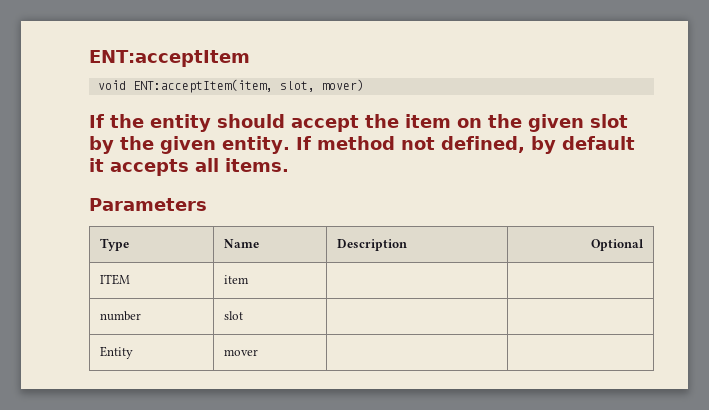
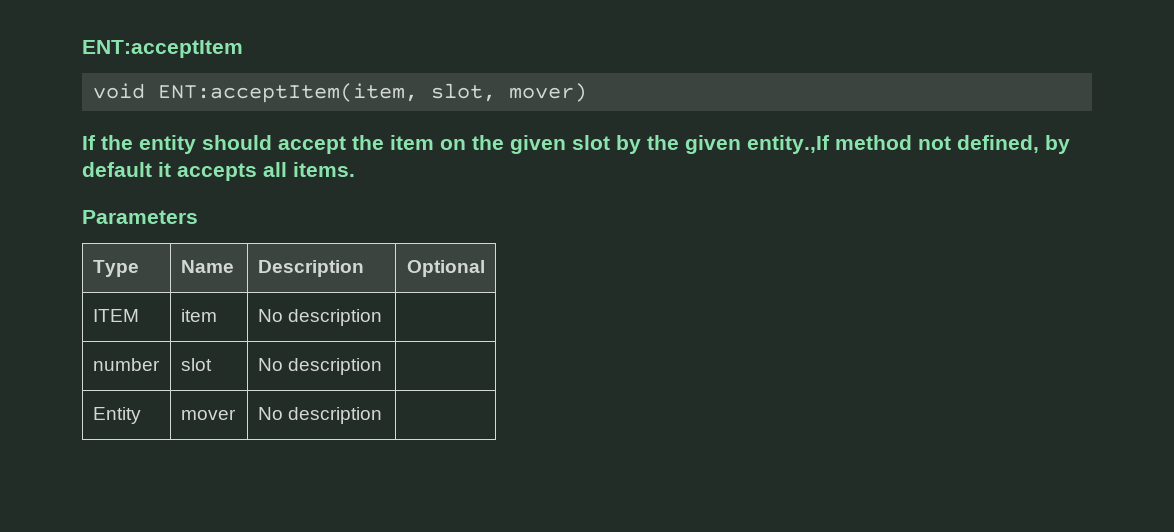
- If the entity should accept the item on the given slot by the given entity. If method not defined, by default it accepts all items.
+ If the entity should accept the item on the given slot by the given entity.,If method not defined, by default it accepts all items.
- ITEM | item | |
+ ITEM | item | No description |
- number | slot | |
+ number | slot | No description |
- Entity | mover | |
+ Entity | mover | No description |

